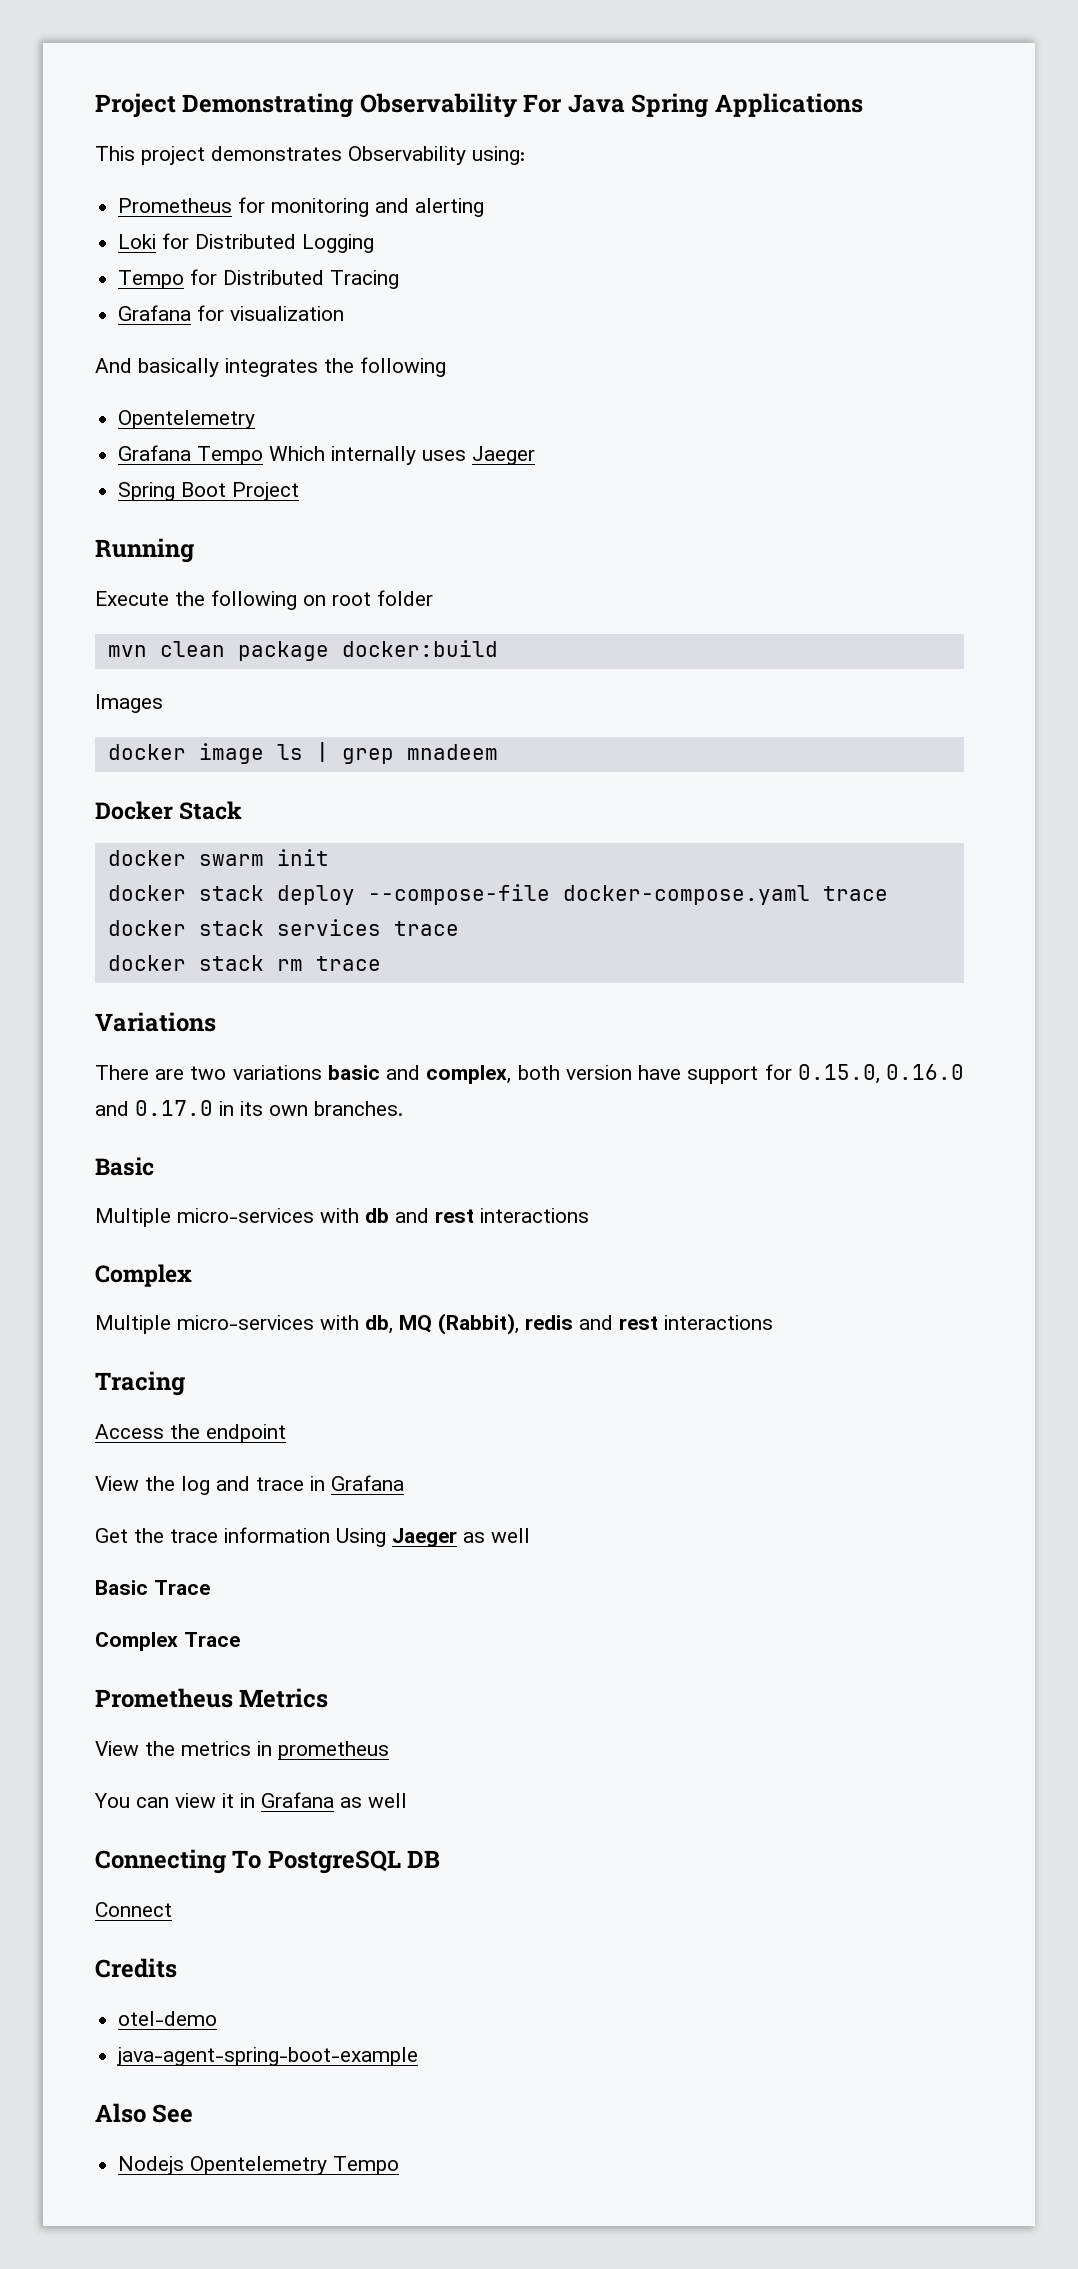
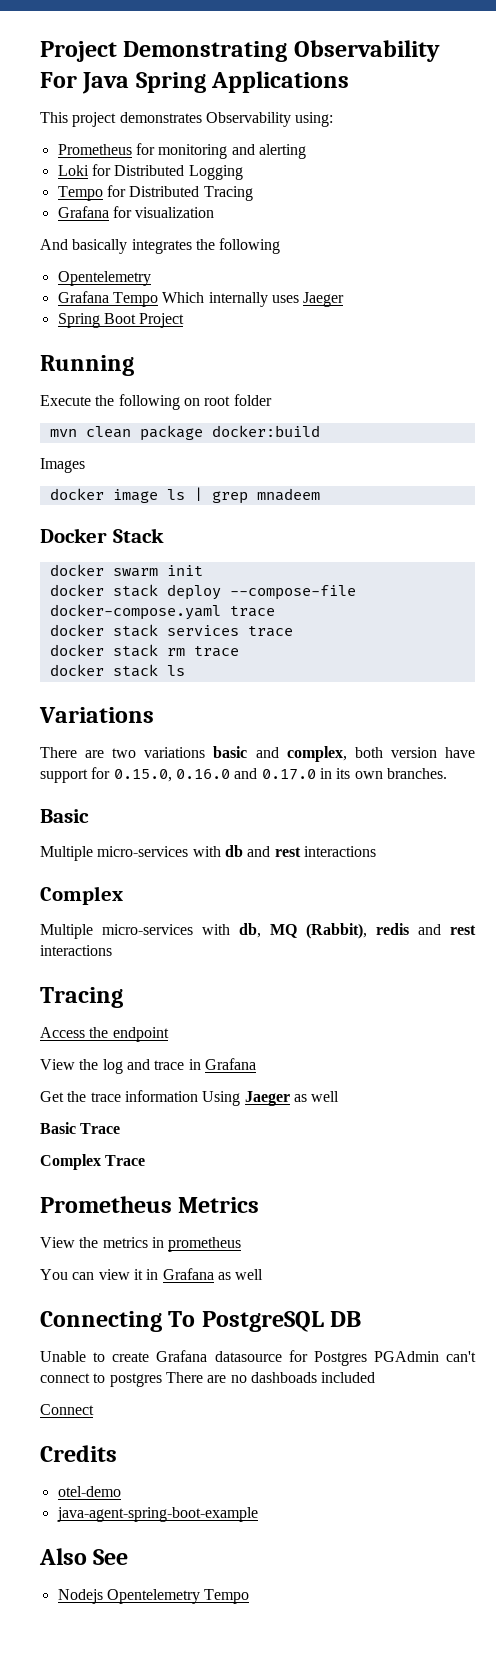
+ docker stack ls
+ Unable to create Grafana datasource for Postgres PGAdmin can't connect to postgres There are no dashboads included

